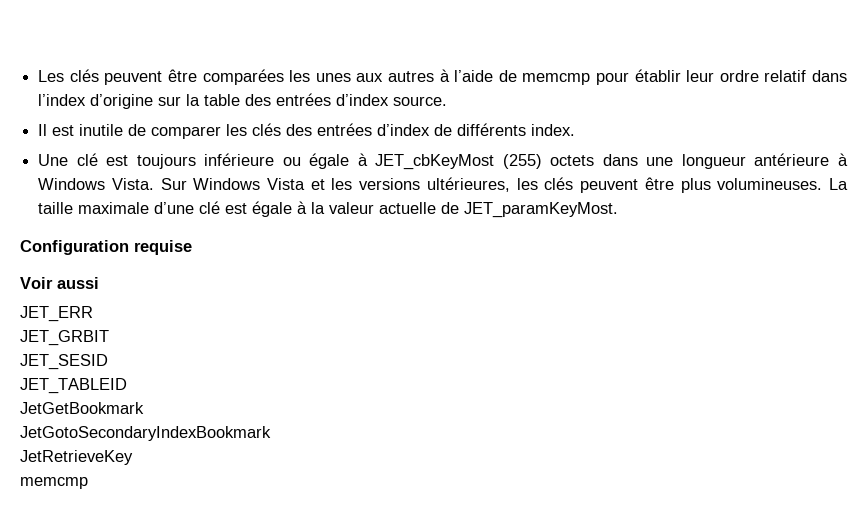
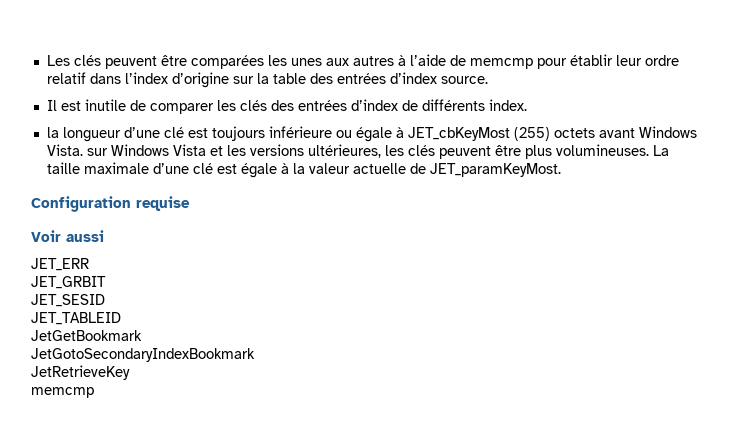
- Une clé est toujours inférieure ou égale à JET_cbKeyMost (255) octets dans une longueur antérieure à Windows Vista. Sur Windows Vista et les versions ultérieures, les clés peuvent être plus volumineuses.
+ la longueur d’une clé est toujours inférieure ou égale à JET_cbKeyMost (255) octets avant Windows Vista. sur Windows Vista et les versions ultérieures, les clés peuvent être plus volumineuses.

